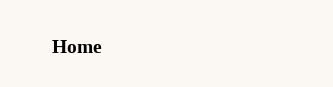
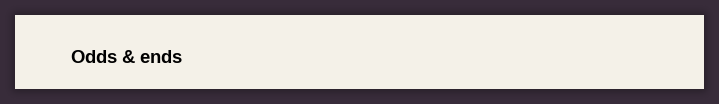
- Home
+ Odds & ends

